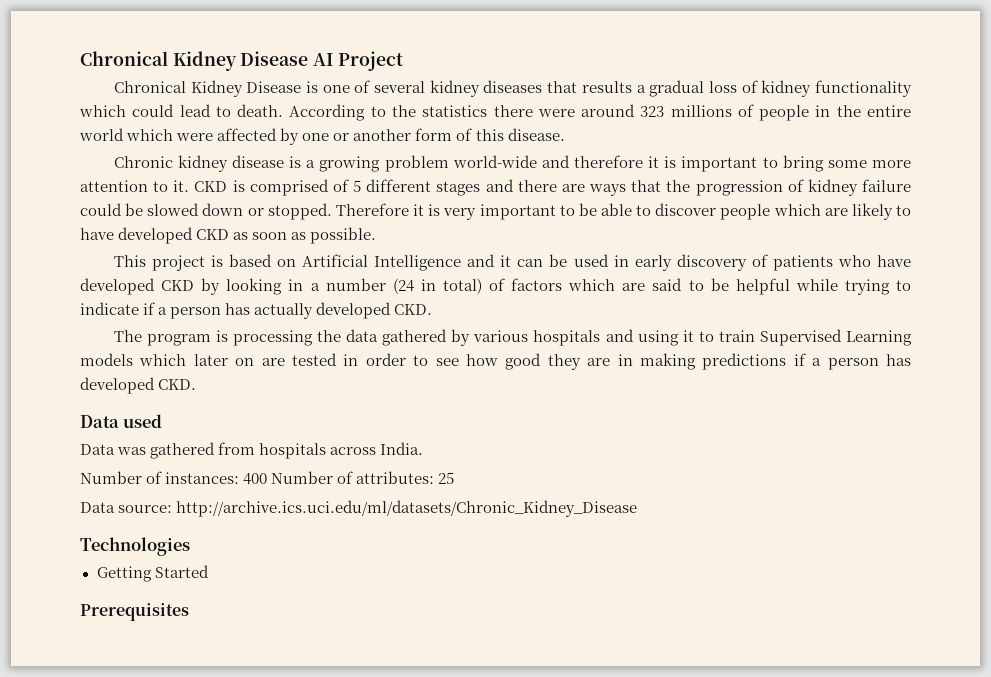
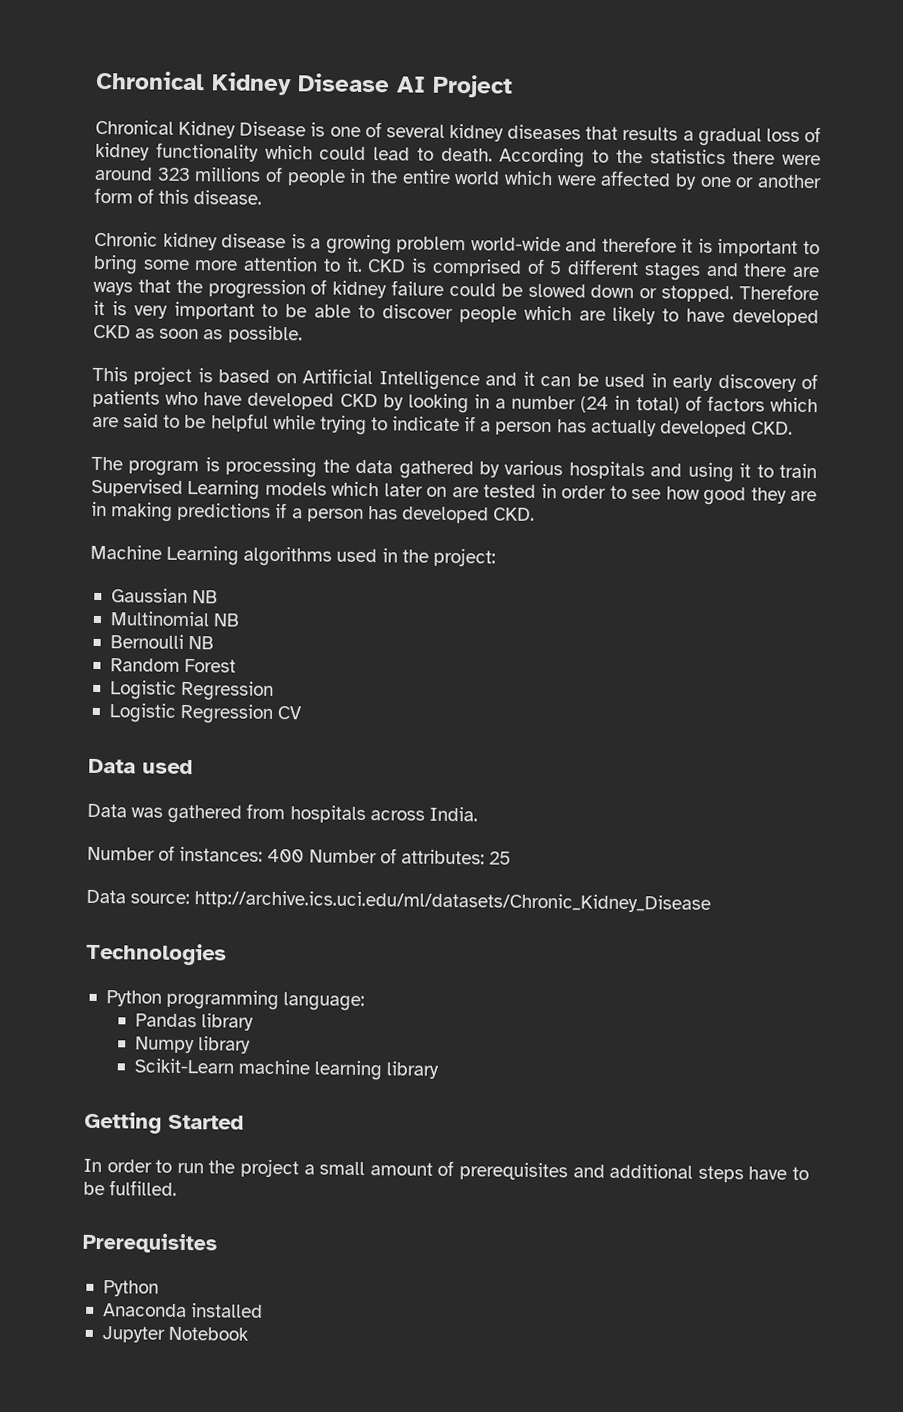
+ Machine Learning algorithms used in the project:
+ Gaussian NB
+ Multinomial NB
+ Bernoulli NB
+ Random Forest
+ Logistic Regression
+ Logistic Regression CV
+ Python programming language:
+ Pandas library
+ Numpy library
+ Scikit-Learn machine learning library
  Getting Started
+ In order to run the project a small amount of prerequisites and additional steps have to be fulfilled.
  Prerequisites
+ Python
+ Anaconda installed
+ Jupyter Notebook

